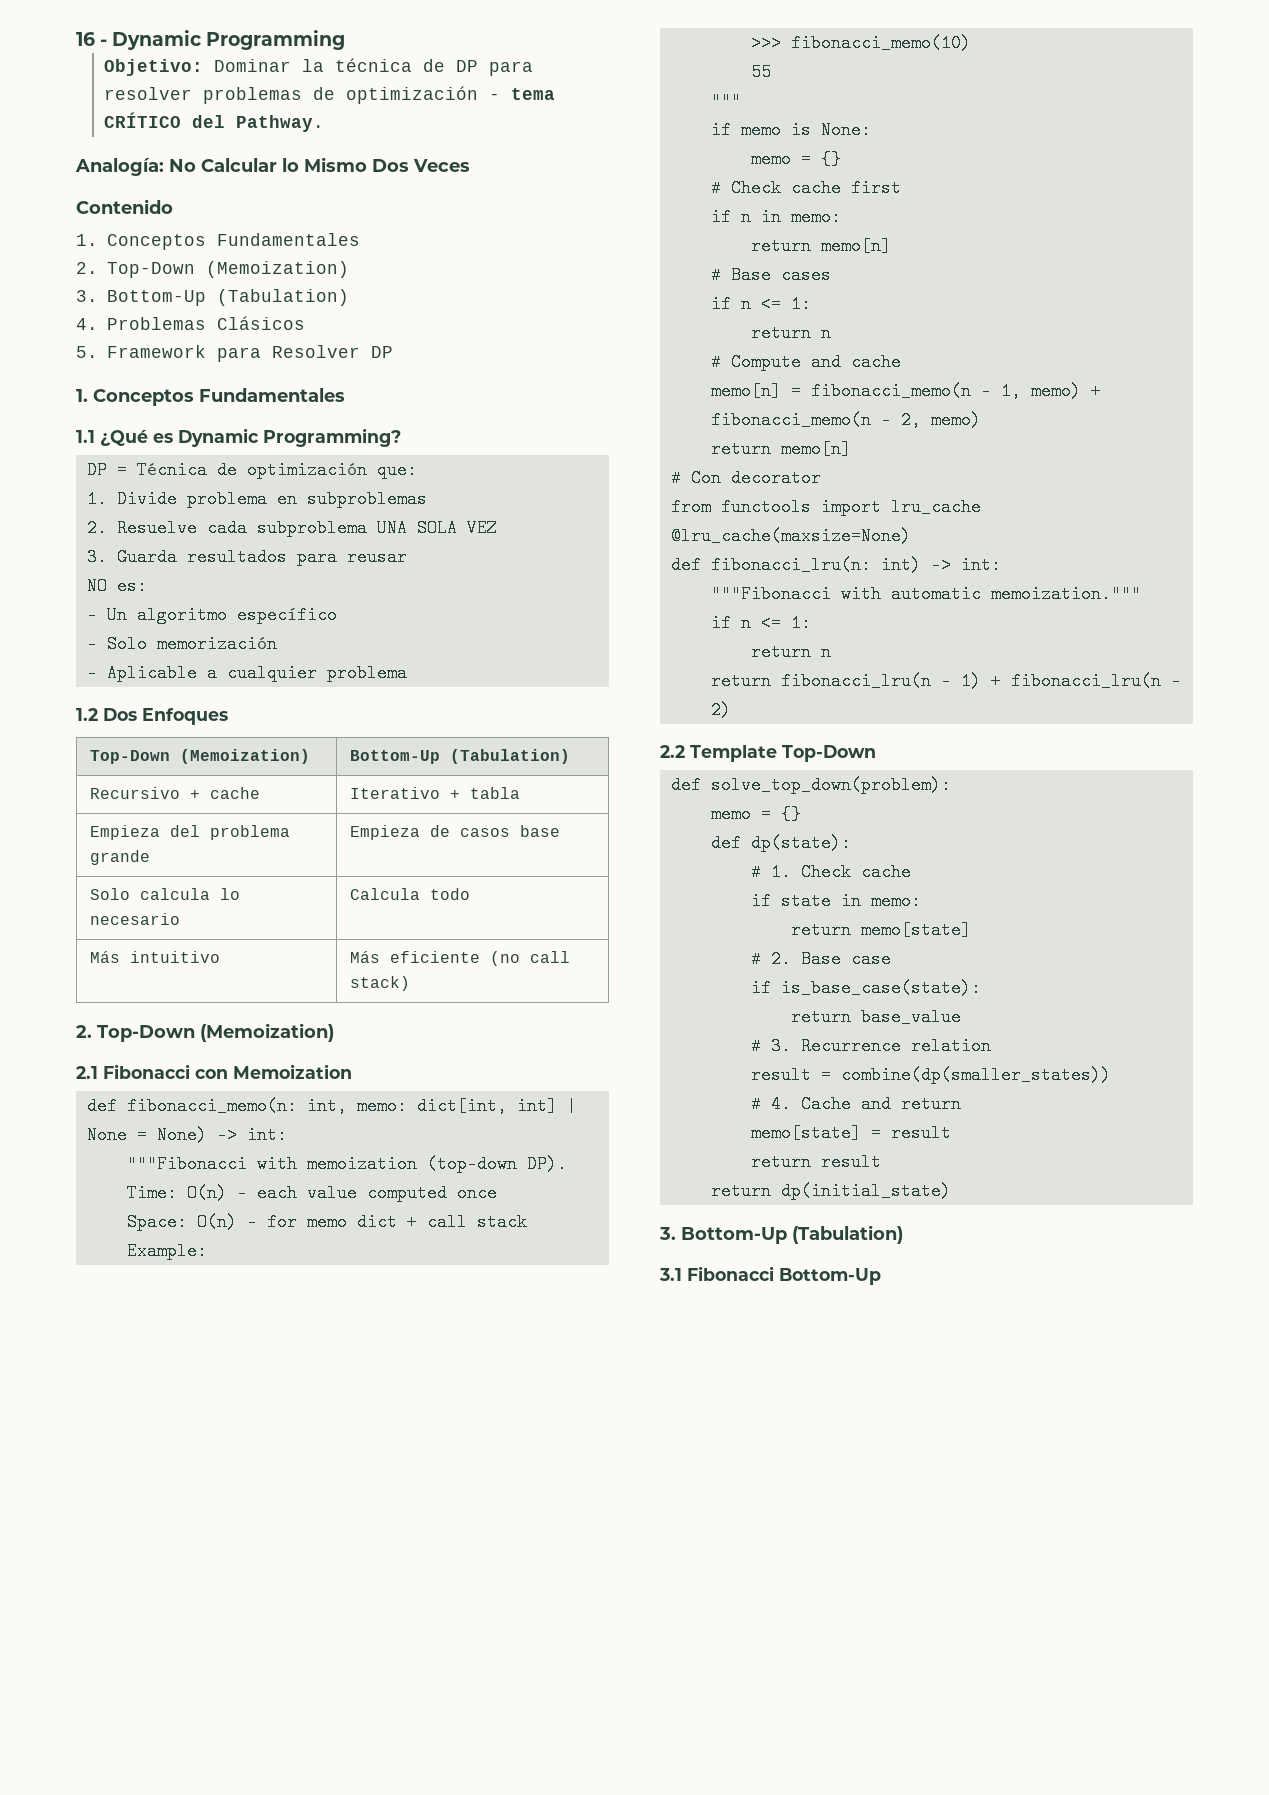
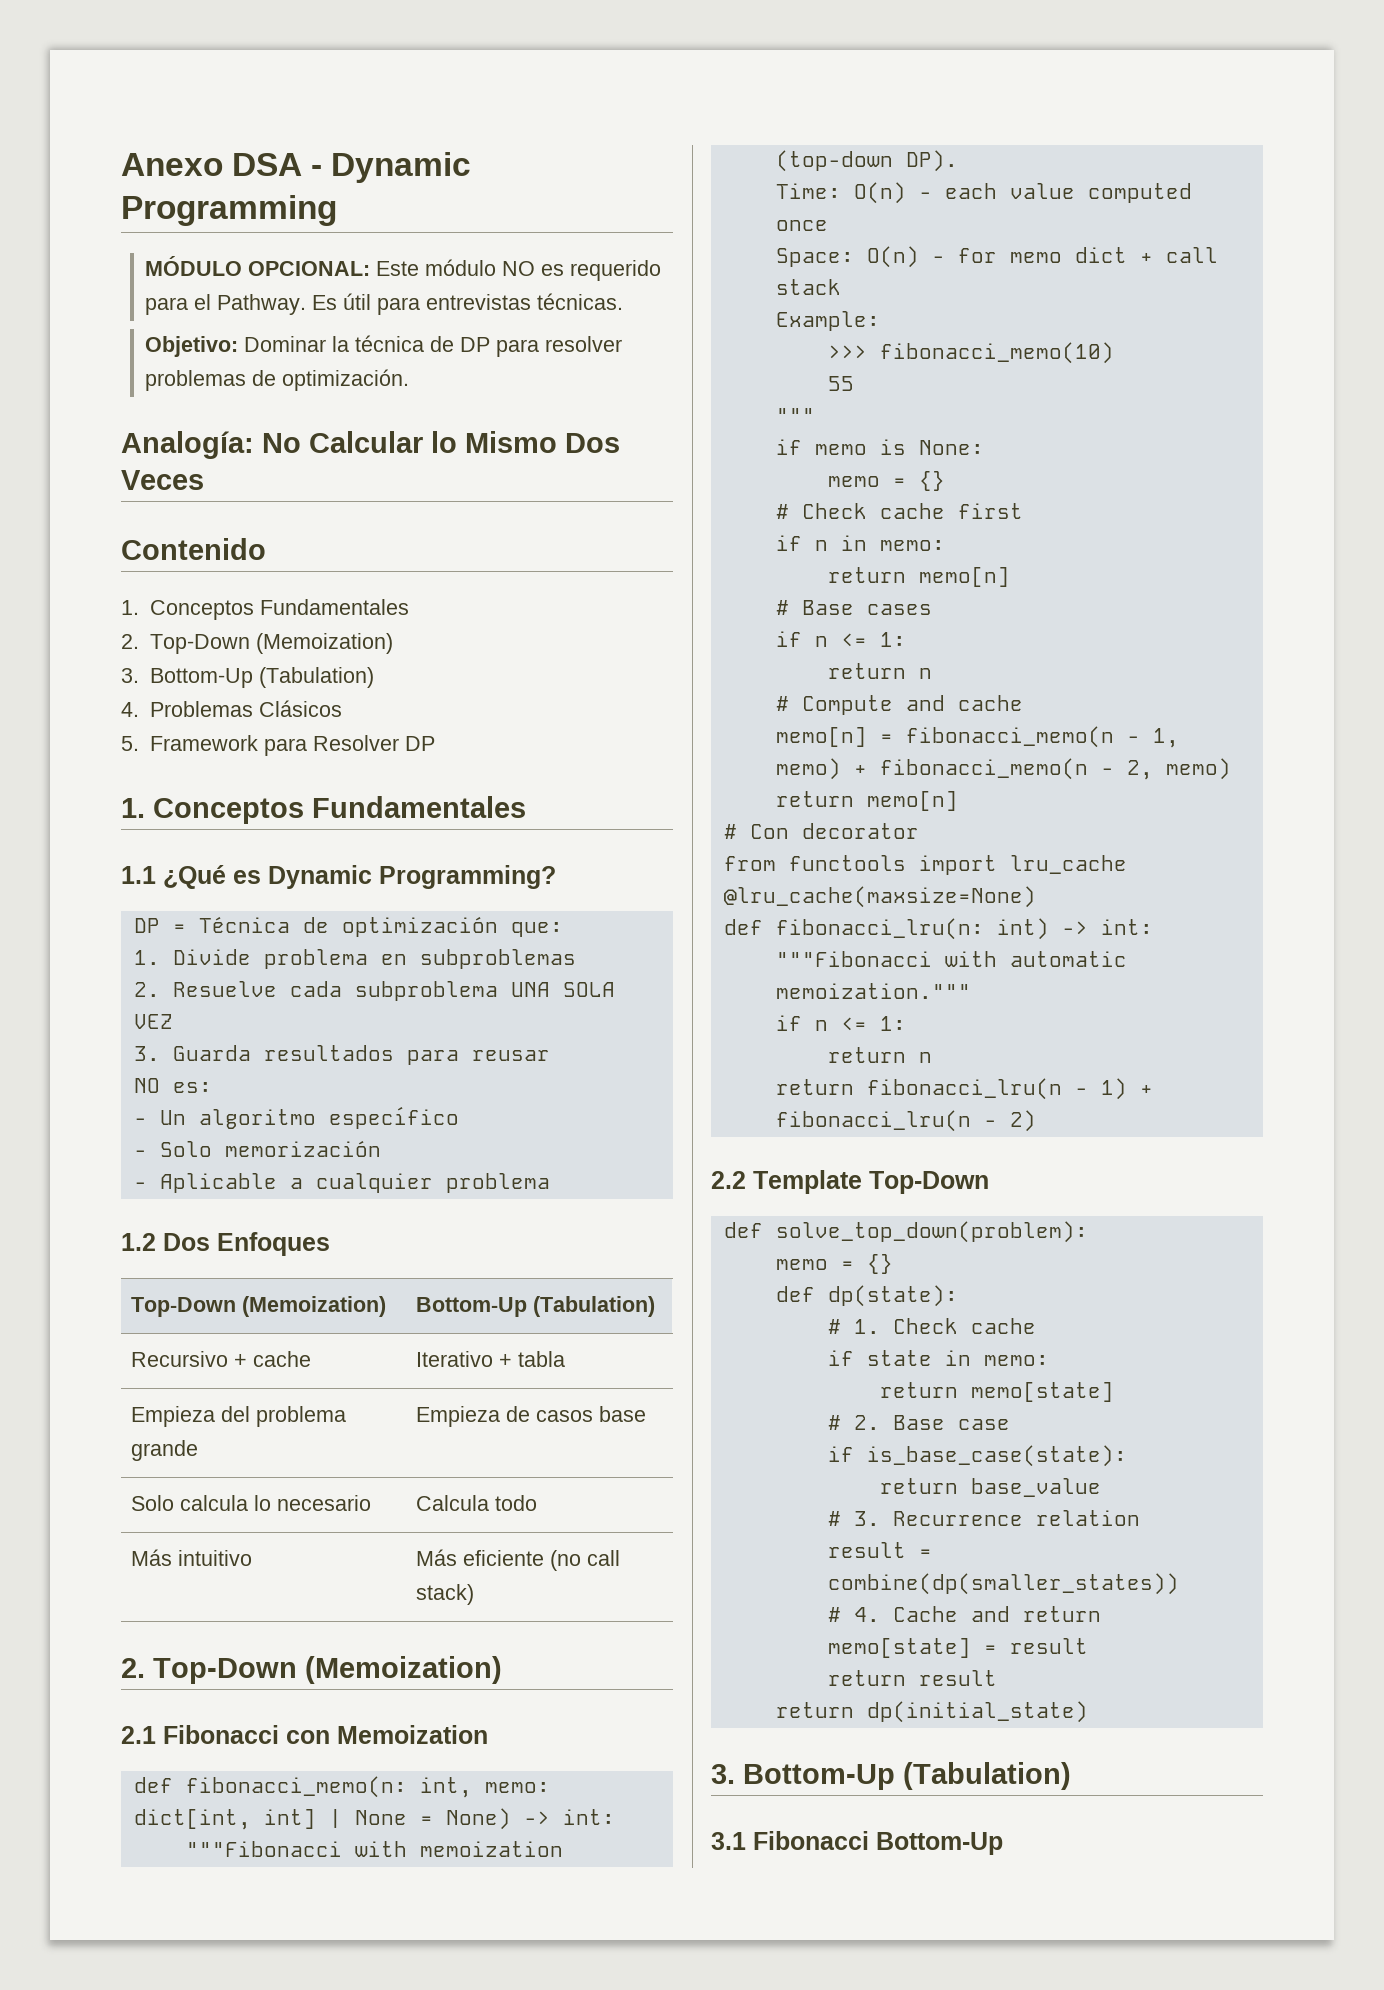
- 16 - Dynamic Programming
+ Anexo DSA - Dynamic Programming
+ MÓDULO OPCIONAL: Este módulo NO es requerido para el Pathway. Es útil para entrevistas técnicas.
- Objetivo: Dominar la técnica de DP para resolver problemas de optimización - tema CRÍTICO del Pathway.
+ Objetivo: Dominar la técnica de DP para resolver problemas de optimización.

